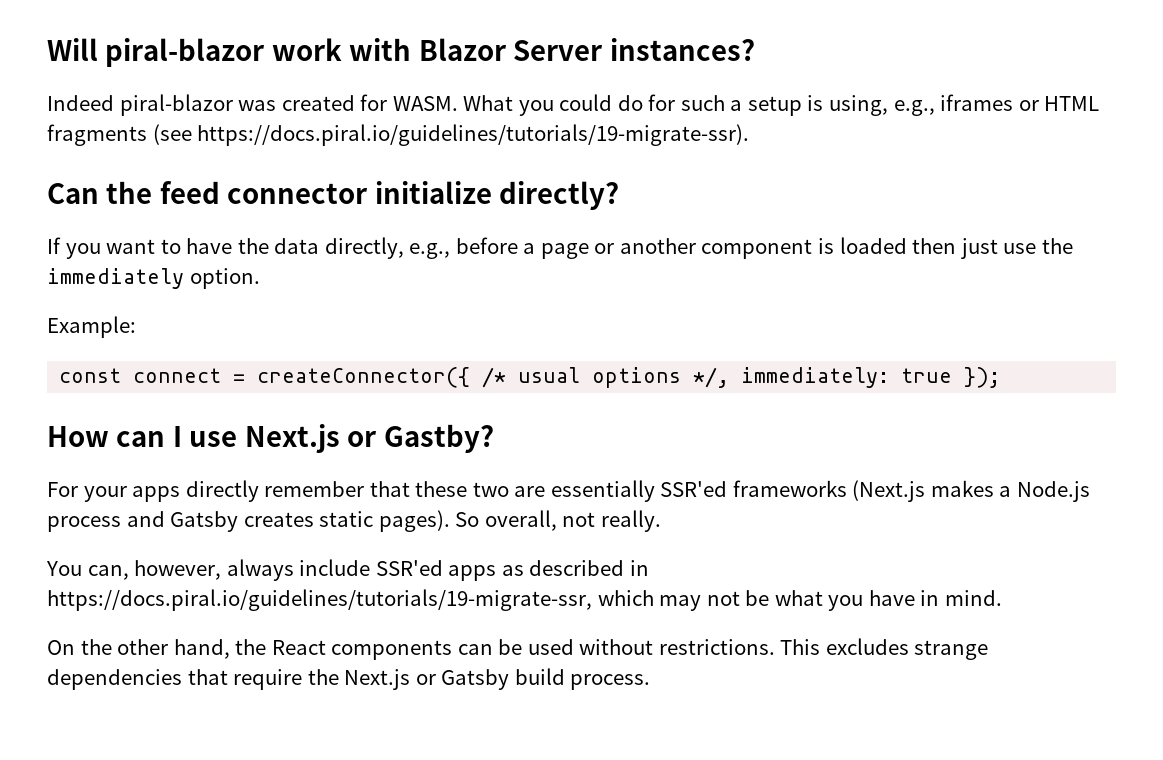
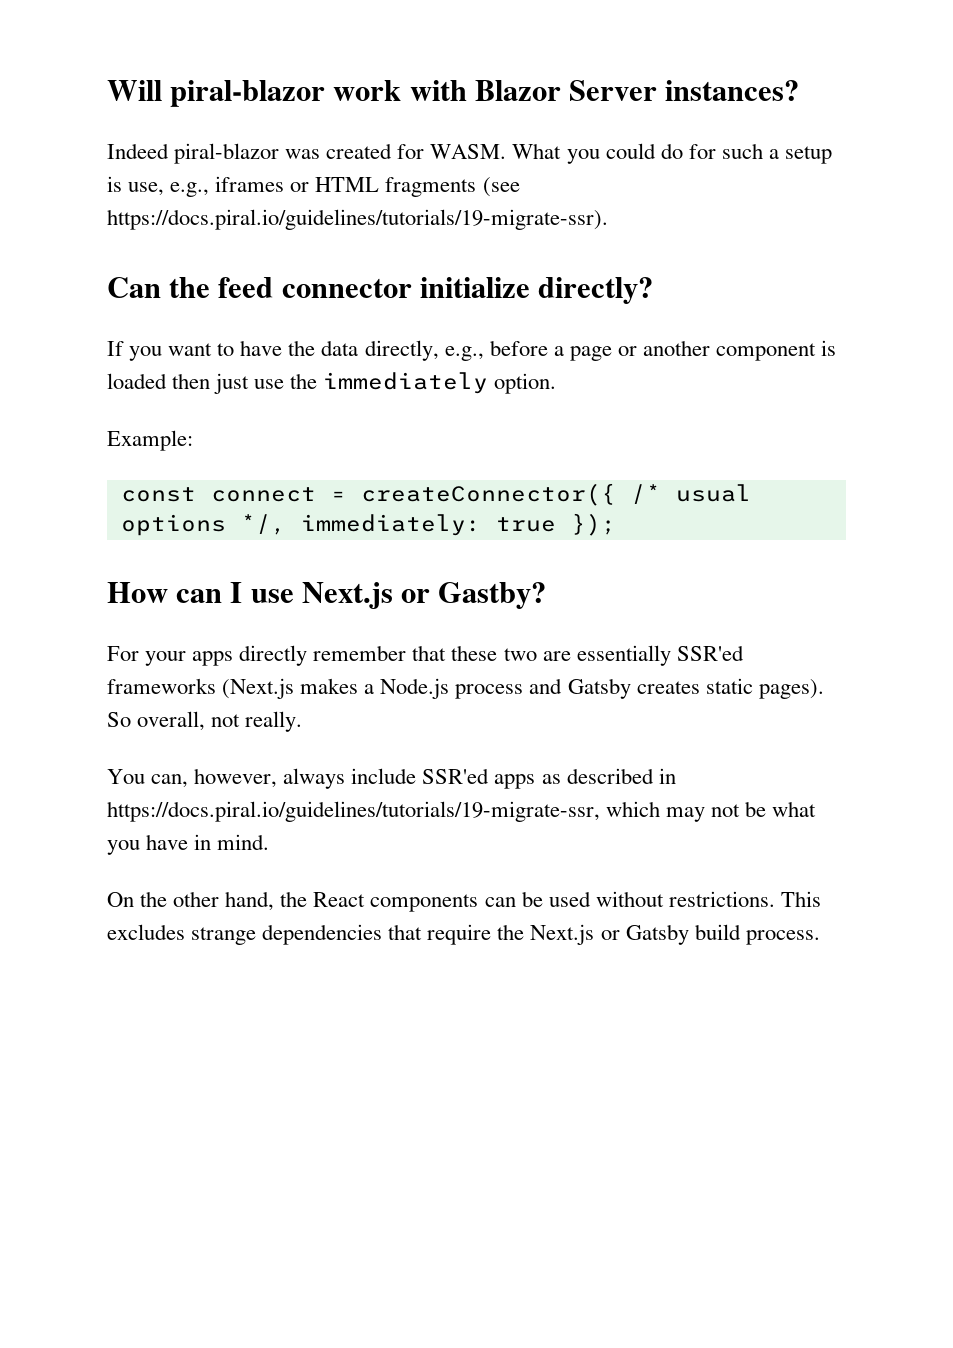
- What you could do for such a setup is using, e.g., iframes or HTML fragments (see https://docs.piral.io/guidelines/tutorials/19-migrate-ssr).
+ What you could do for such a setup is use, e.g., iframes or HTML fragments (see https://docs.piral.io/guidelines/tutorials/19-migrate-ssr).

